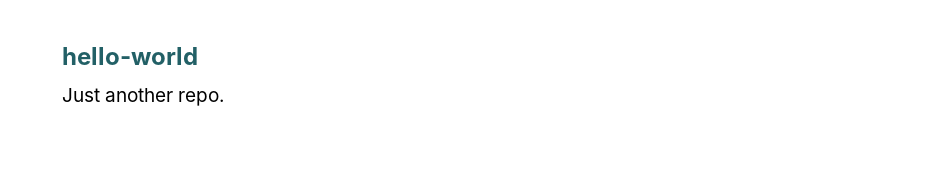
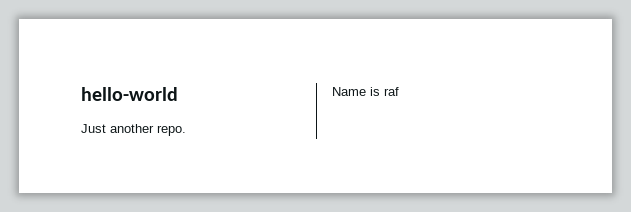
+ Name is raf

